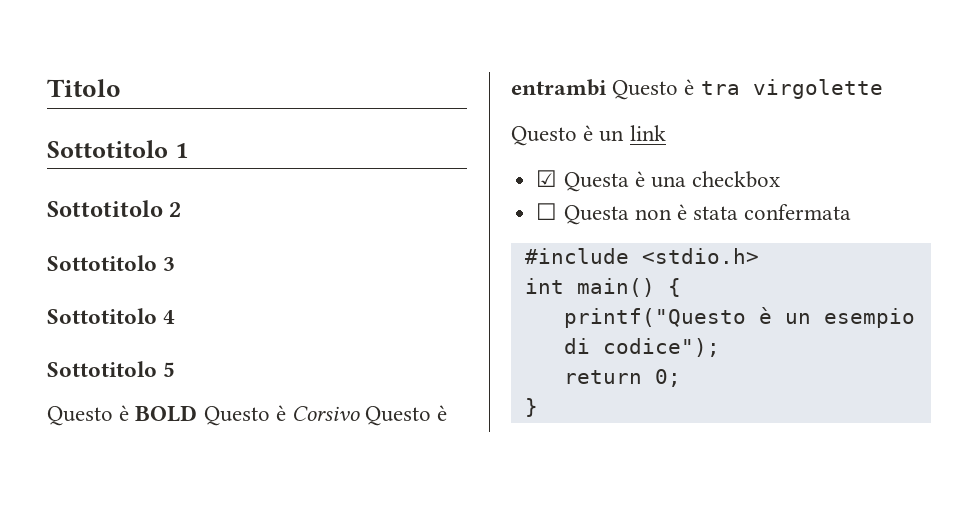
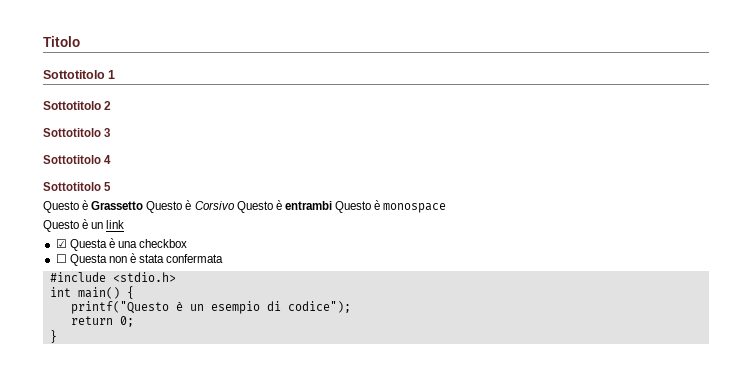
- Questo è BOLD Questo è Corsivo Questo è entrambi Questo è tra virgolette
+ Questo è Grassetto Questo è Corsivo Questo è entrambi Questo è monospace

